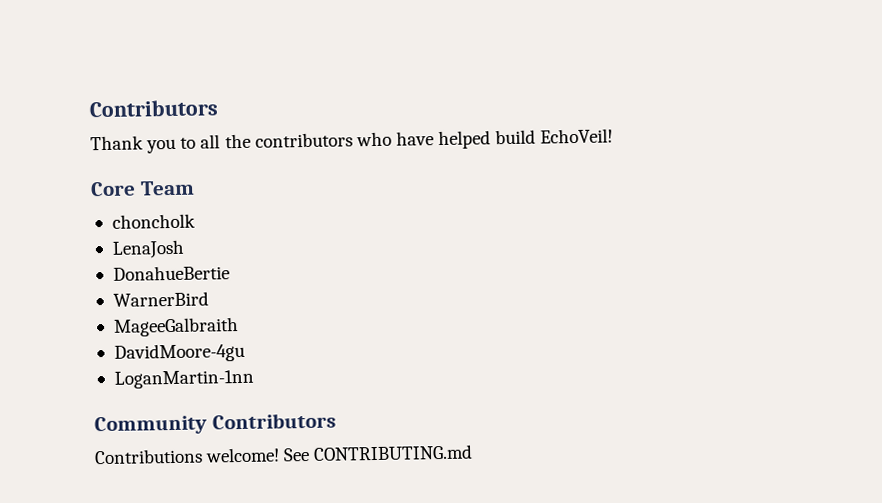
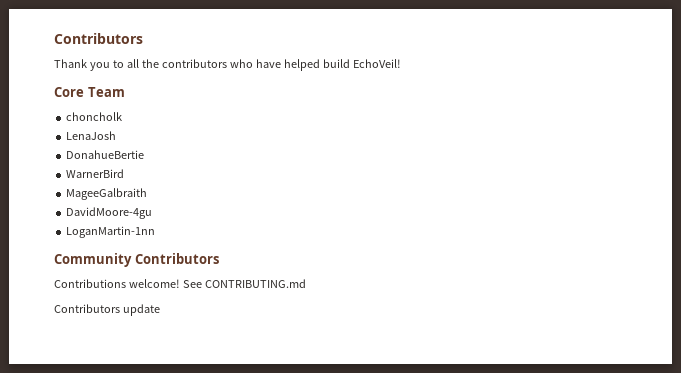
+ Contributors update

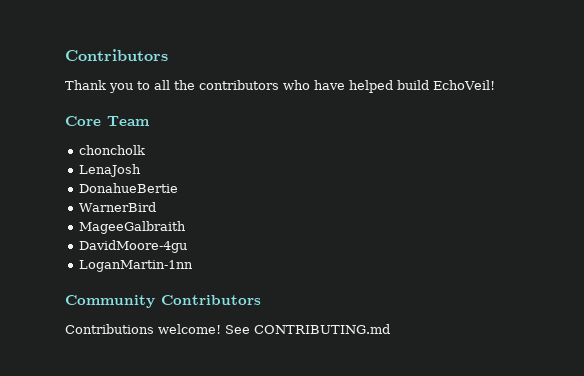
- Contributors update

